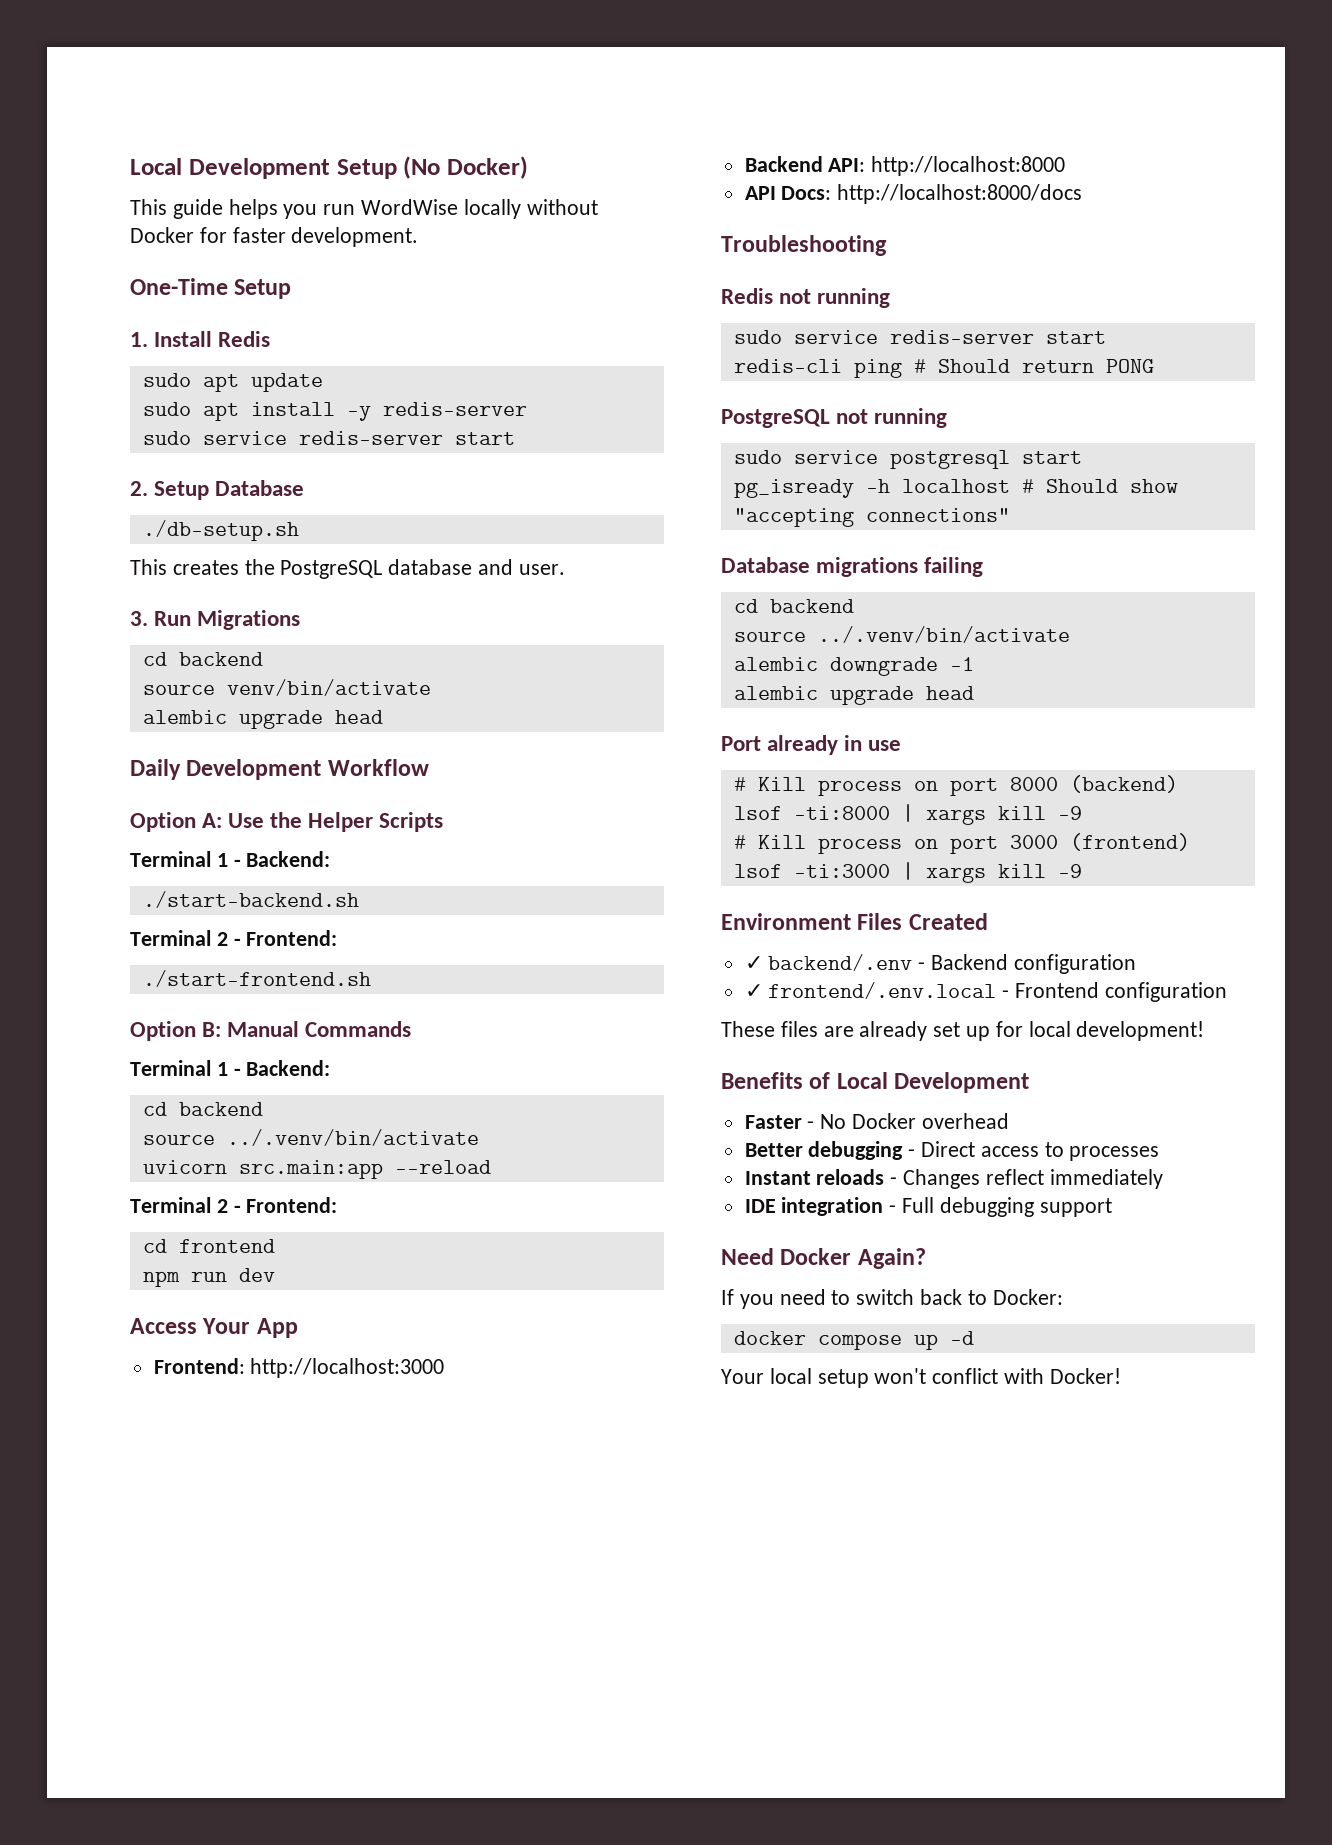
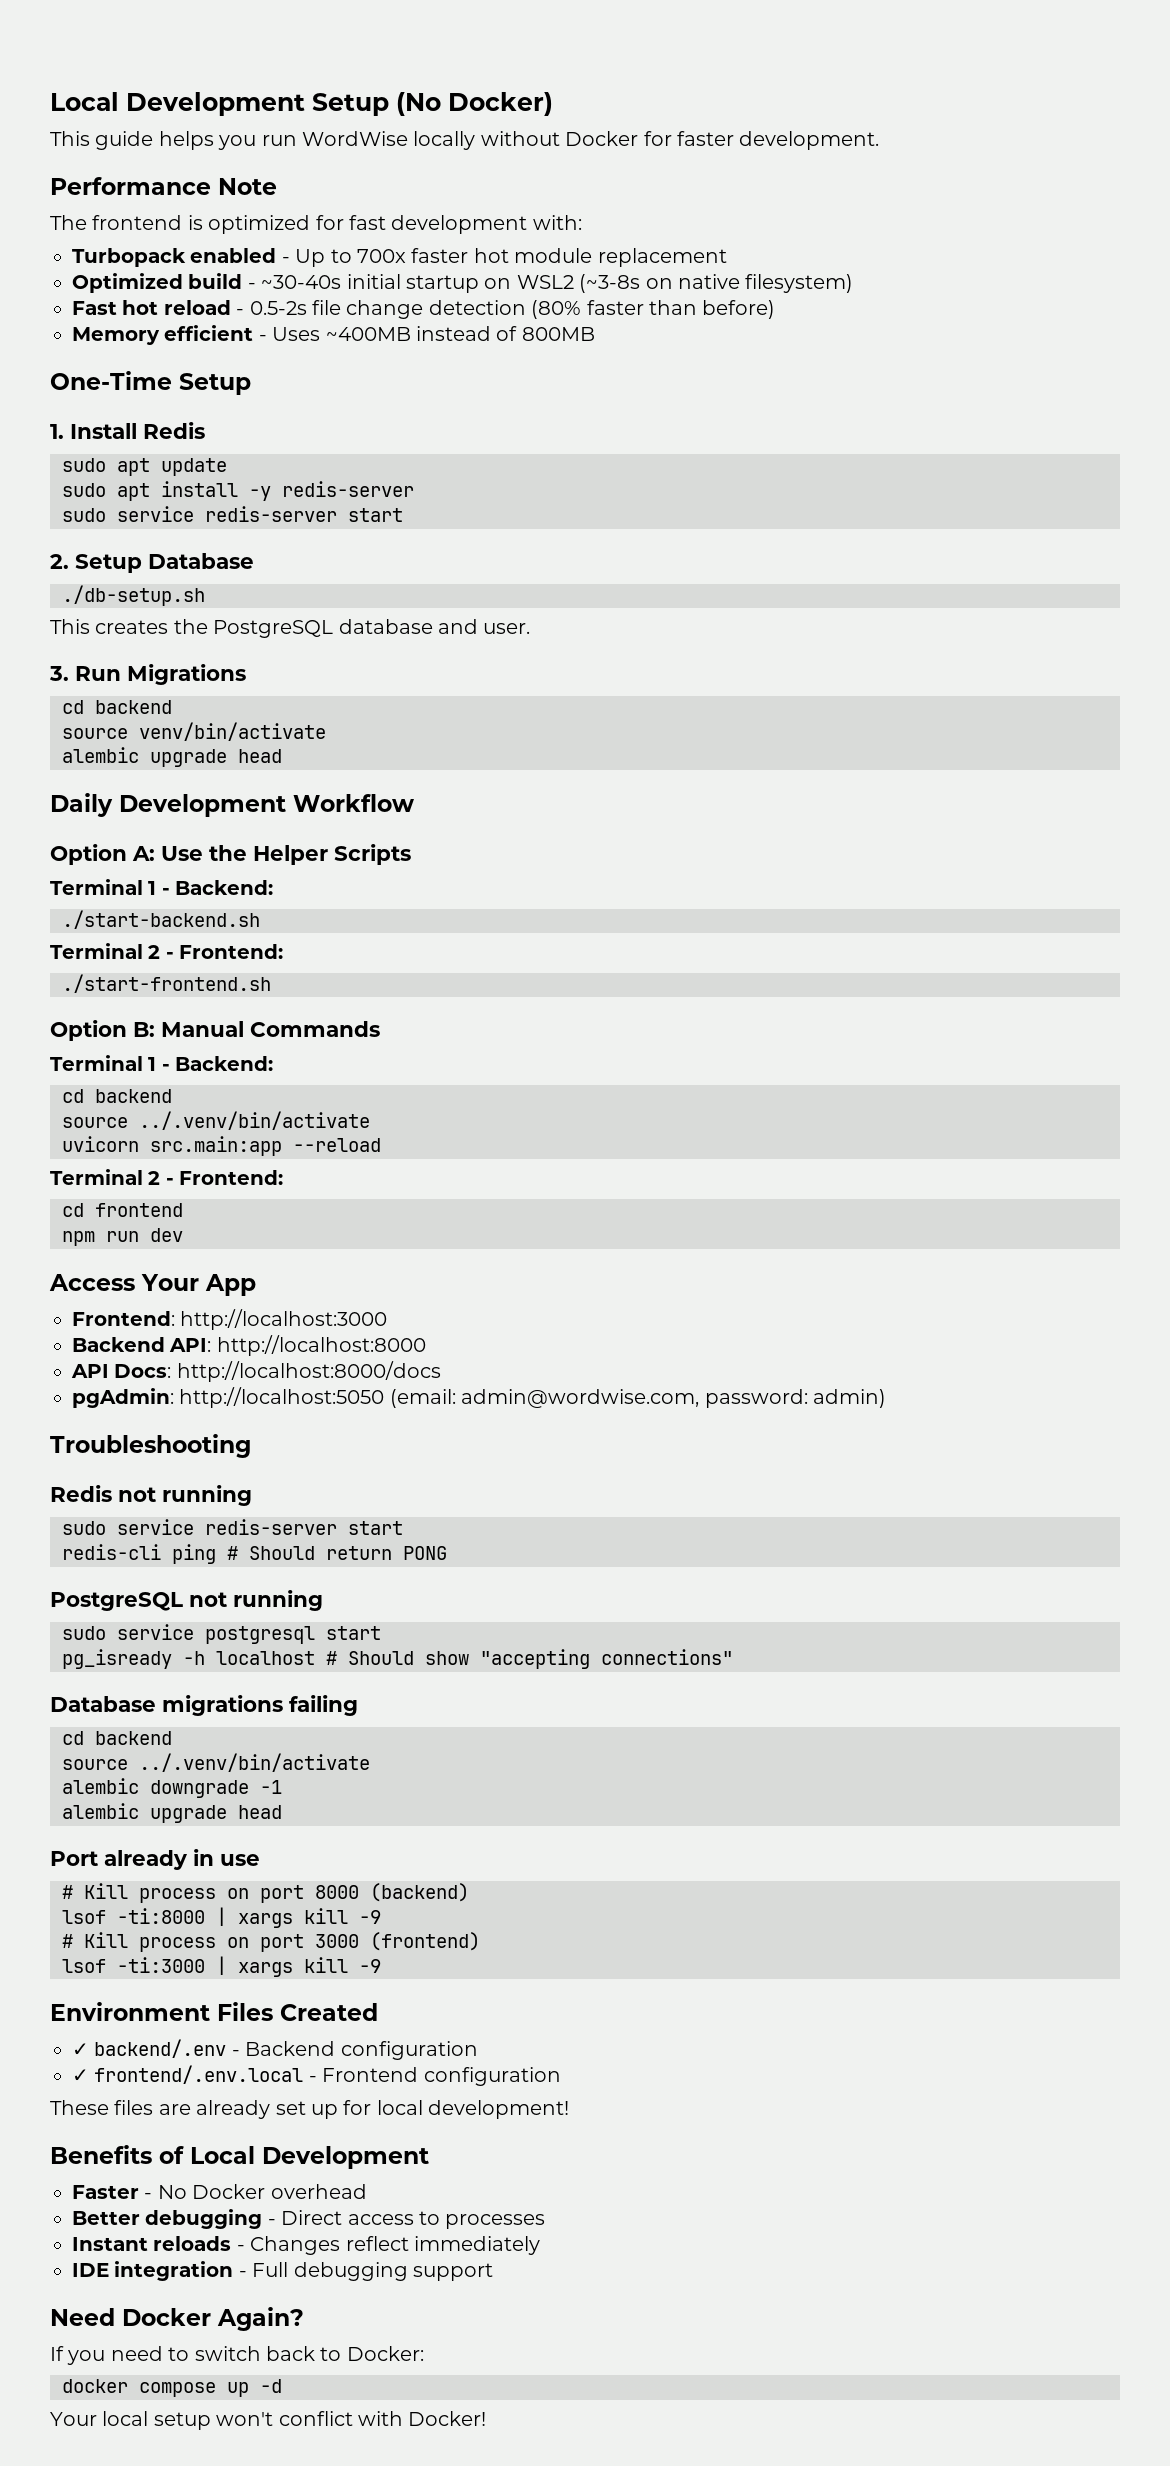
+ Performance Note
+ The frontend is optimized for fast development with:
+ Turbopack enabled - Up to 700x faster hot module replacement
+ Optimized build - ~30-40s initial startup on WSL2 (~3-8s on native filesystem)
+ Fast hot reload - 0.5-2s file change detection (80% faster than before)
+ Memory efficient - Uses ~400MB instead of 800MB
+ pgAdmin: http://localhost:5050 (email: admin@wordwise.com, password: admin)

